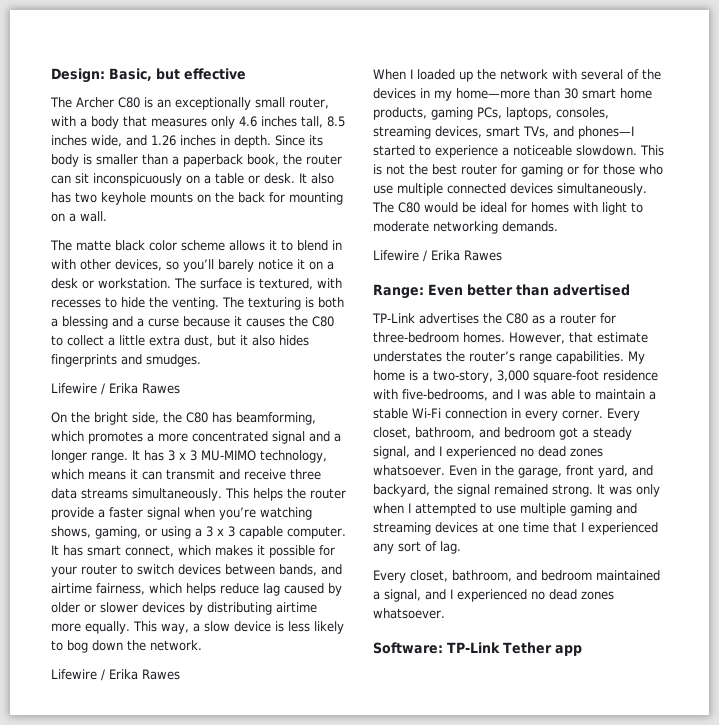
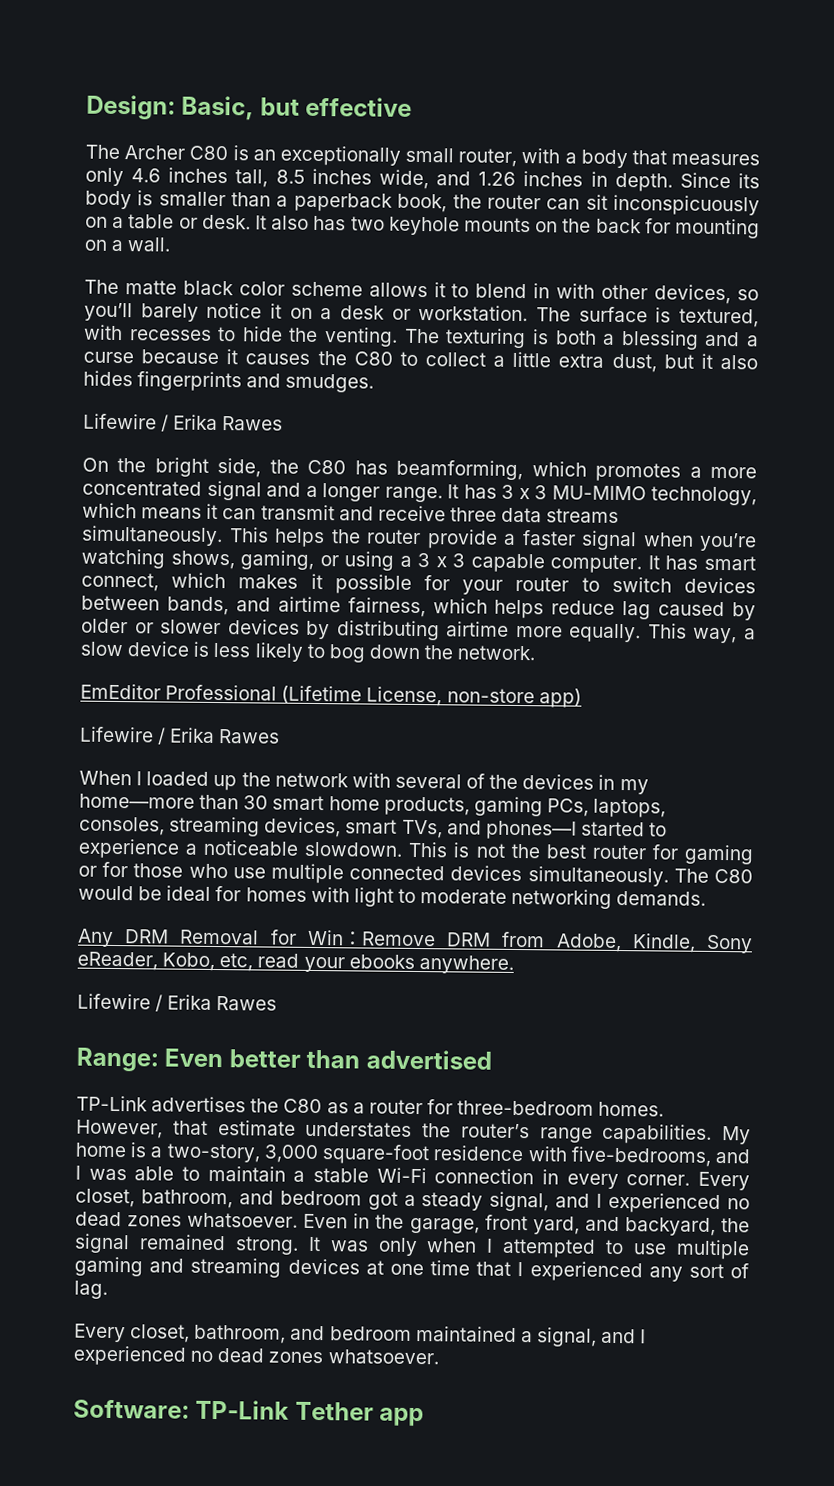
+ EmEditor Professional (Lifetime License, non-store app)
+ Any DRM Removal for Win：Remove DRM from Adobe, Kindle, Sony eReader, Kobo, etc, read your ebooks anywhere.

